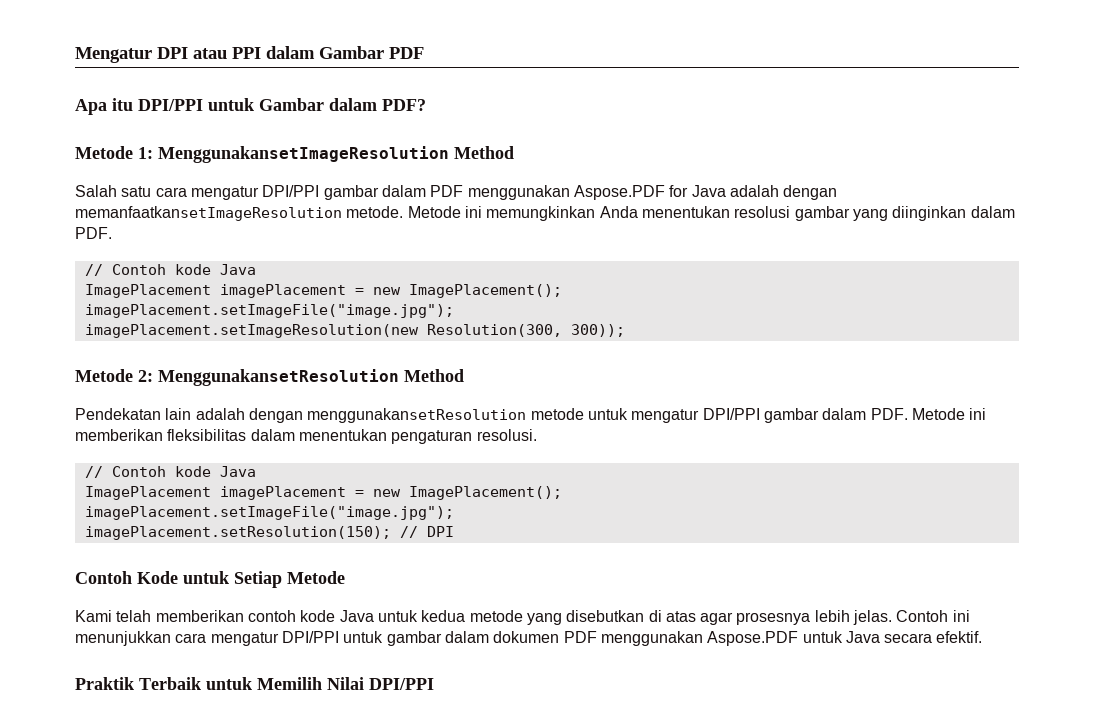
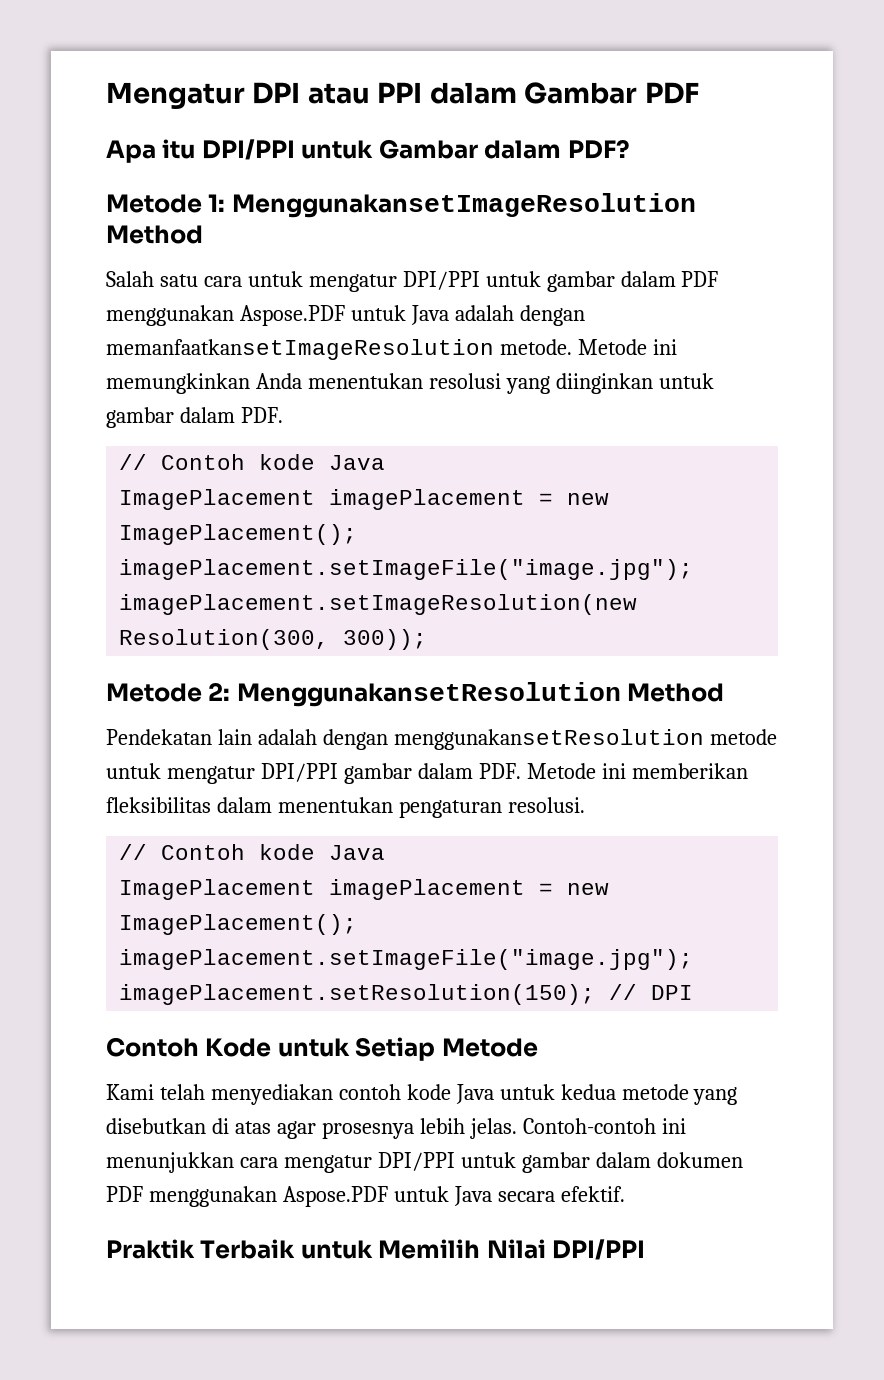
- Salah satu cara mengatur DPI/PPI gambar dalam PDF menggunakan Aspose.PDF for Java adalah dengan memanfaatkansetImageResolution metode.
+ Salah satu cara untuk mengatur DPI/PPI untuk gambar dalam PDF menggunakan Aspose.PDF untuk Java adalah dengan memanfaatkansetImageResolution metode.
- Metode ini memungkinkan Anda menentukan resolusi gambar yang diinginkan dalam PDF.
+ Metode ini memungkinkan Anda menentukan resolusi yang diinginkan untuk gambar dalam PDF.
- Kami telah memberikan contoh kode Java untuk kedua metode yang disebutkan di atas agar prosesnya lebih jelas.
+ Kami telah menyediakan contoh kode Java untuk kedua metode yang disebutkan di atas agar prosesnya lebih jelas.
- Contoh ini menunjukkan cara mengatur DPI/PPI untuk gambar dalam dokumen PDF menggunakan Aspose.PDF untuk Java secara efektif.
+ Contoh-contoh ini menunjukkan cara mengatur DPI/PPI untuk gambar dalam dokumen PDF menggunakan Aspose.PDF untuk Java secara efektif.

